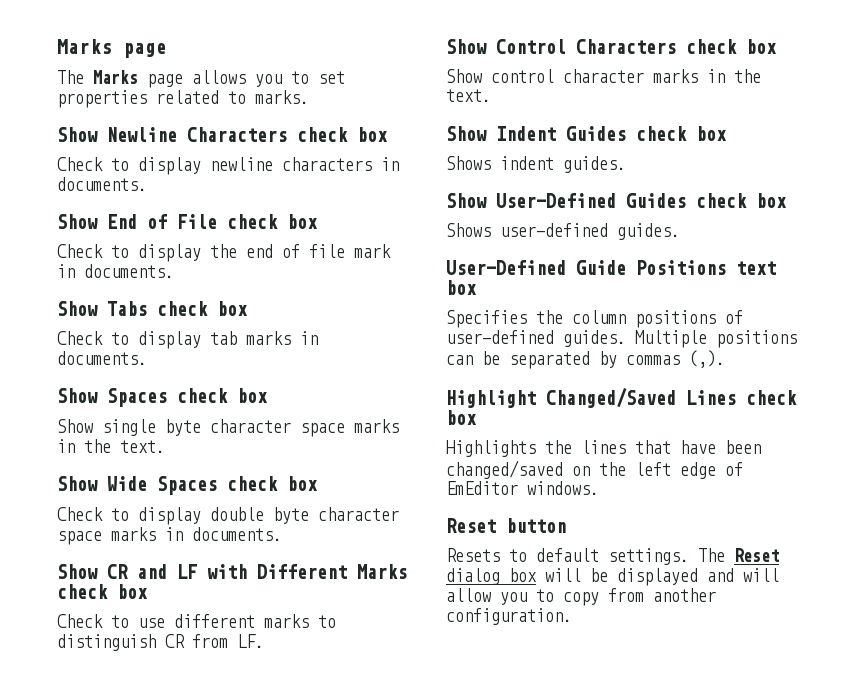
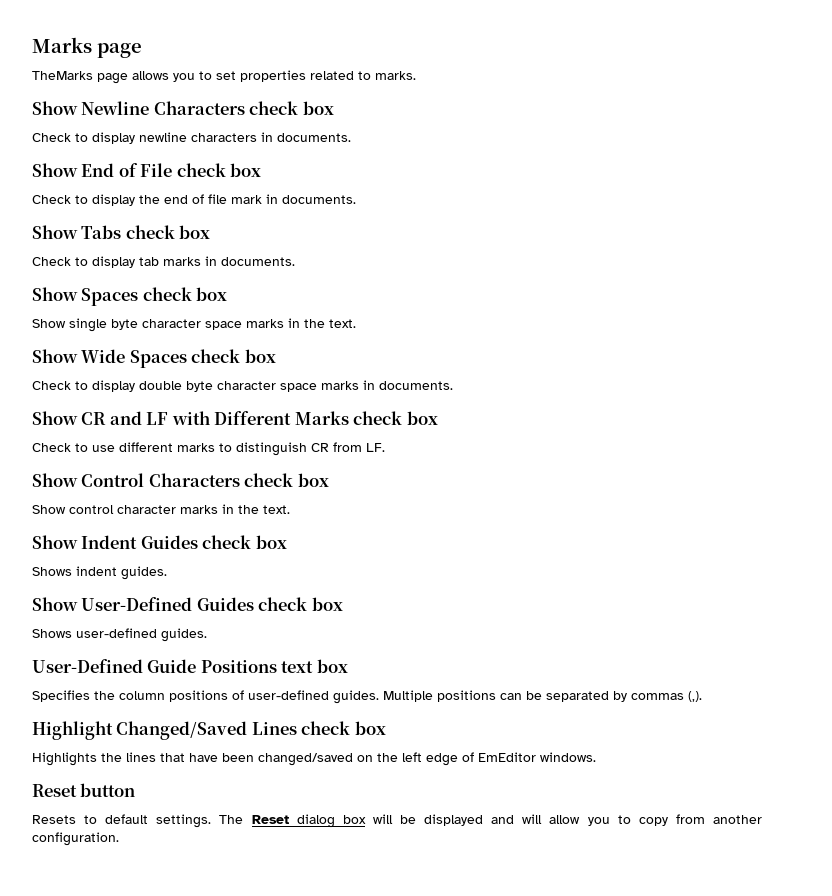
- The Marks page allows you to set properties related to marks.
+ TheMarks page allows you to set properties related to marks.

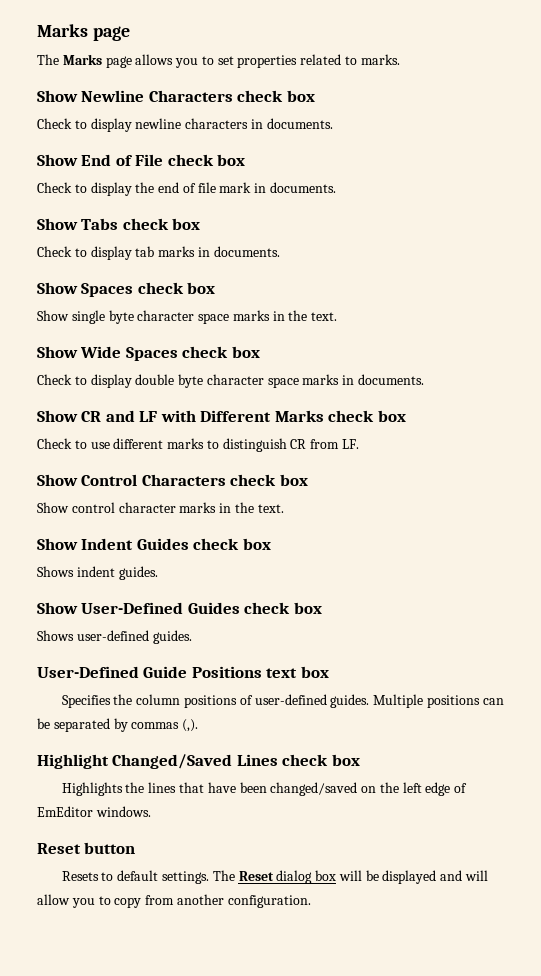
- TheMarks page allows you to set properties related to marks.
+ The Marks page allows you to set properties related to marks.

